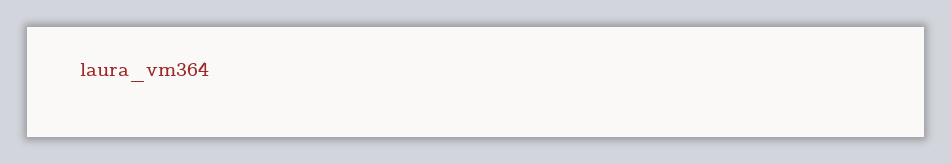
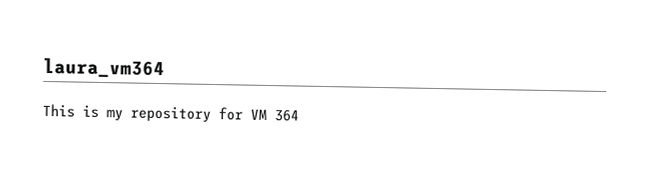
+ This is my repository for VM 364

